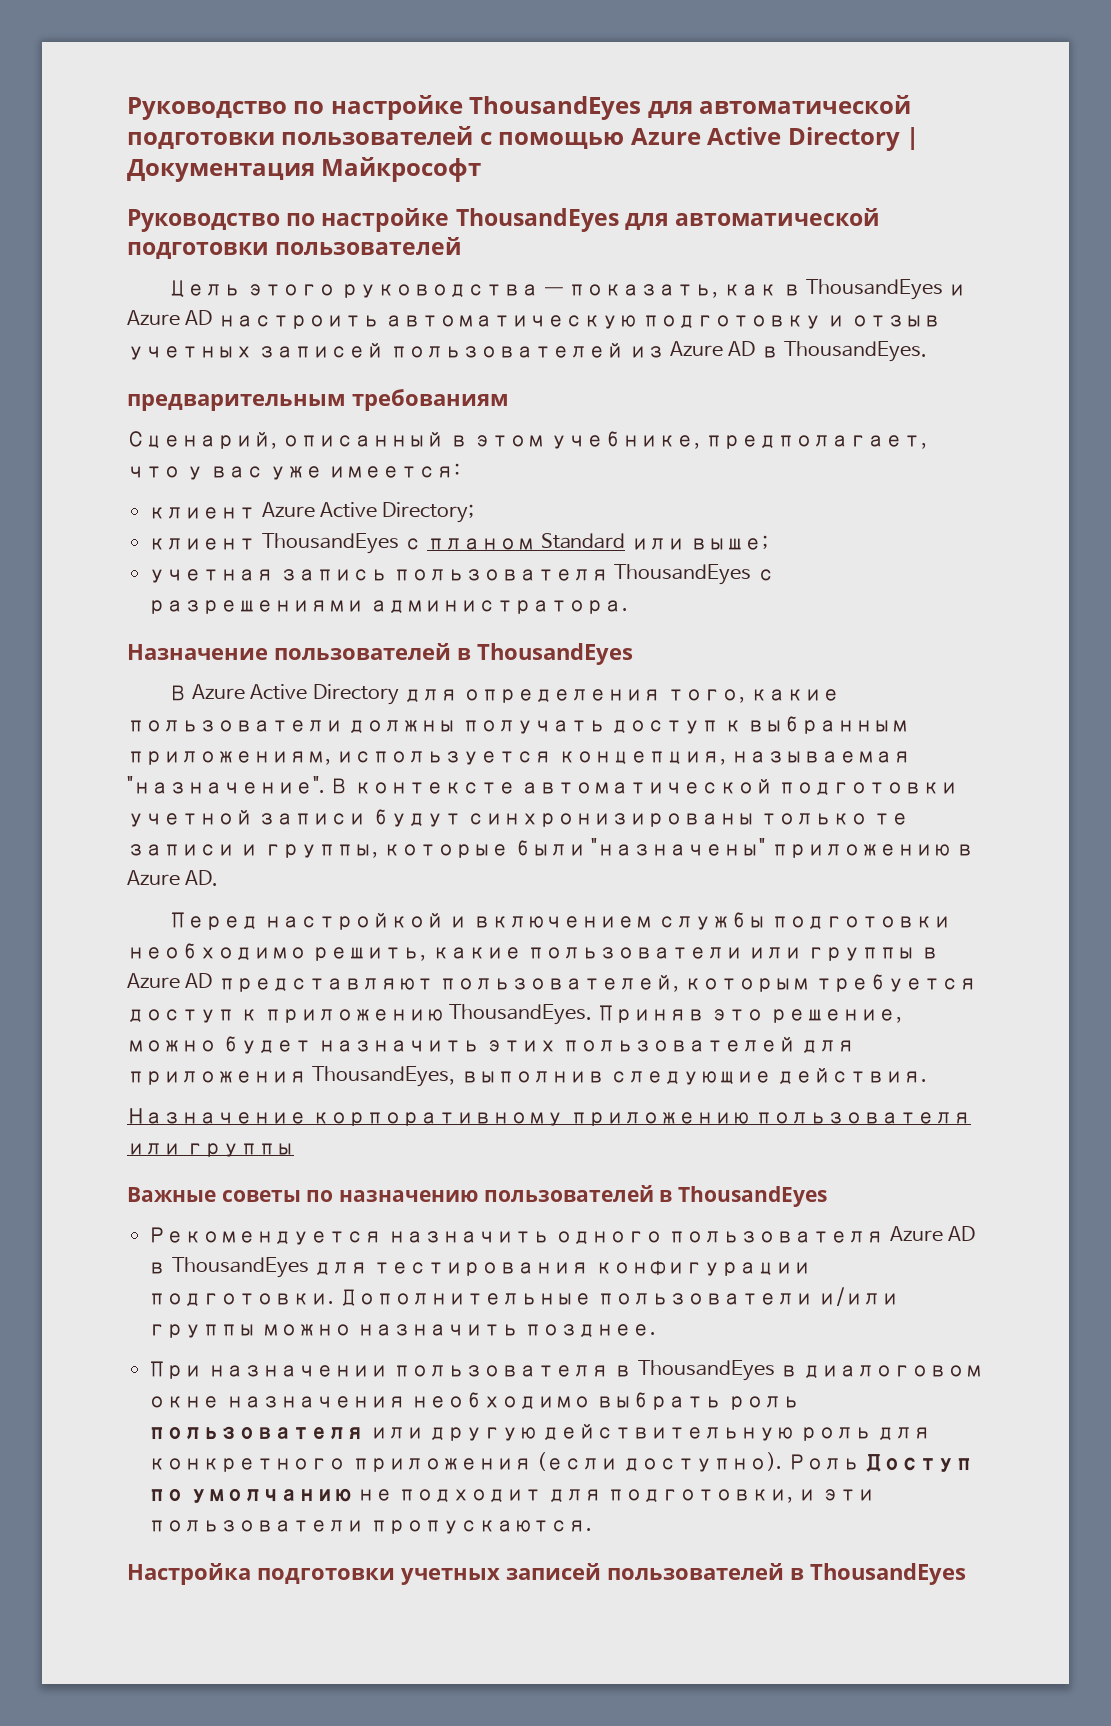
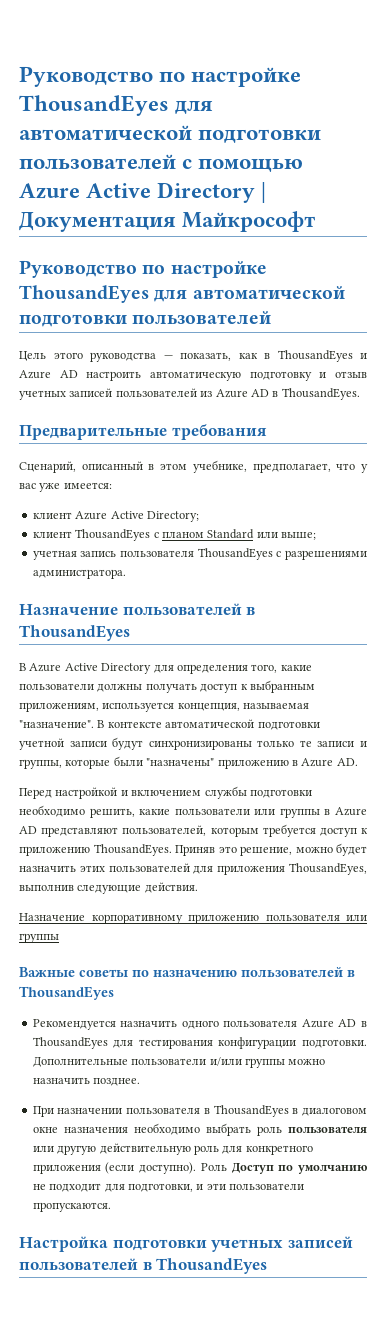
- предварительным требованиям
+ Предварительные требования

